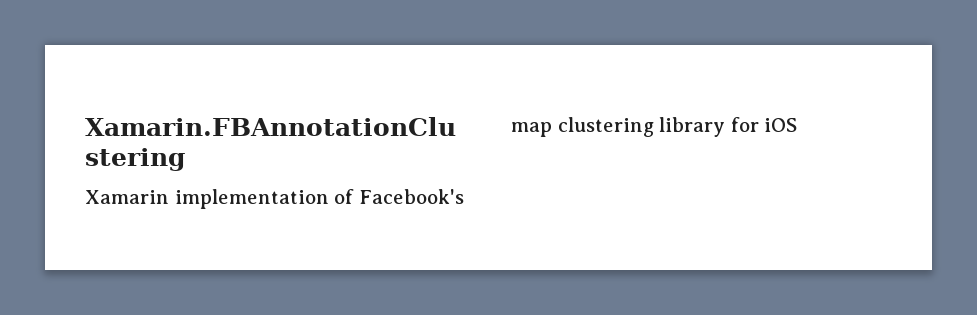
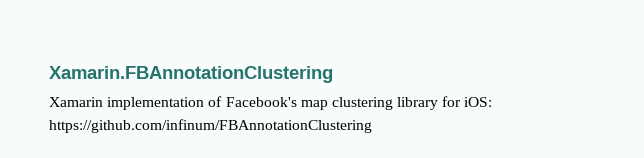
- Xamarin implementation of Facebook's map clustering library for iOS
+ Xamarin implementation of Facebook's map clustering library for iOS: https://github.com/infinum/FBAnnotationClustering

